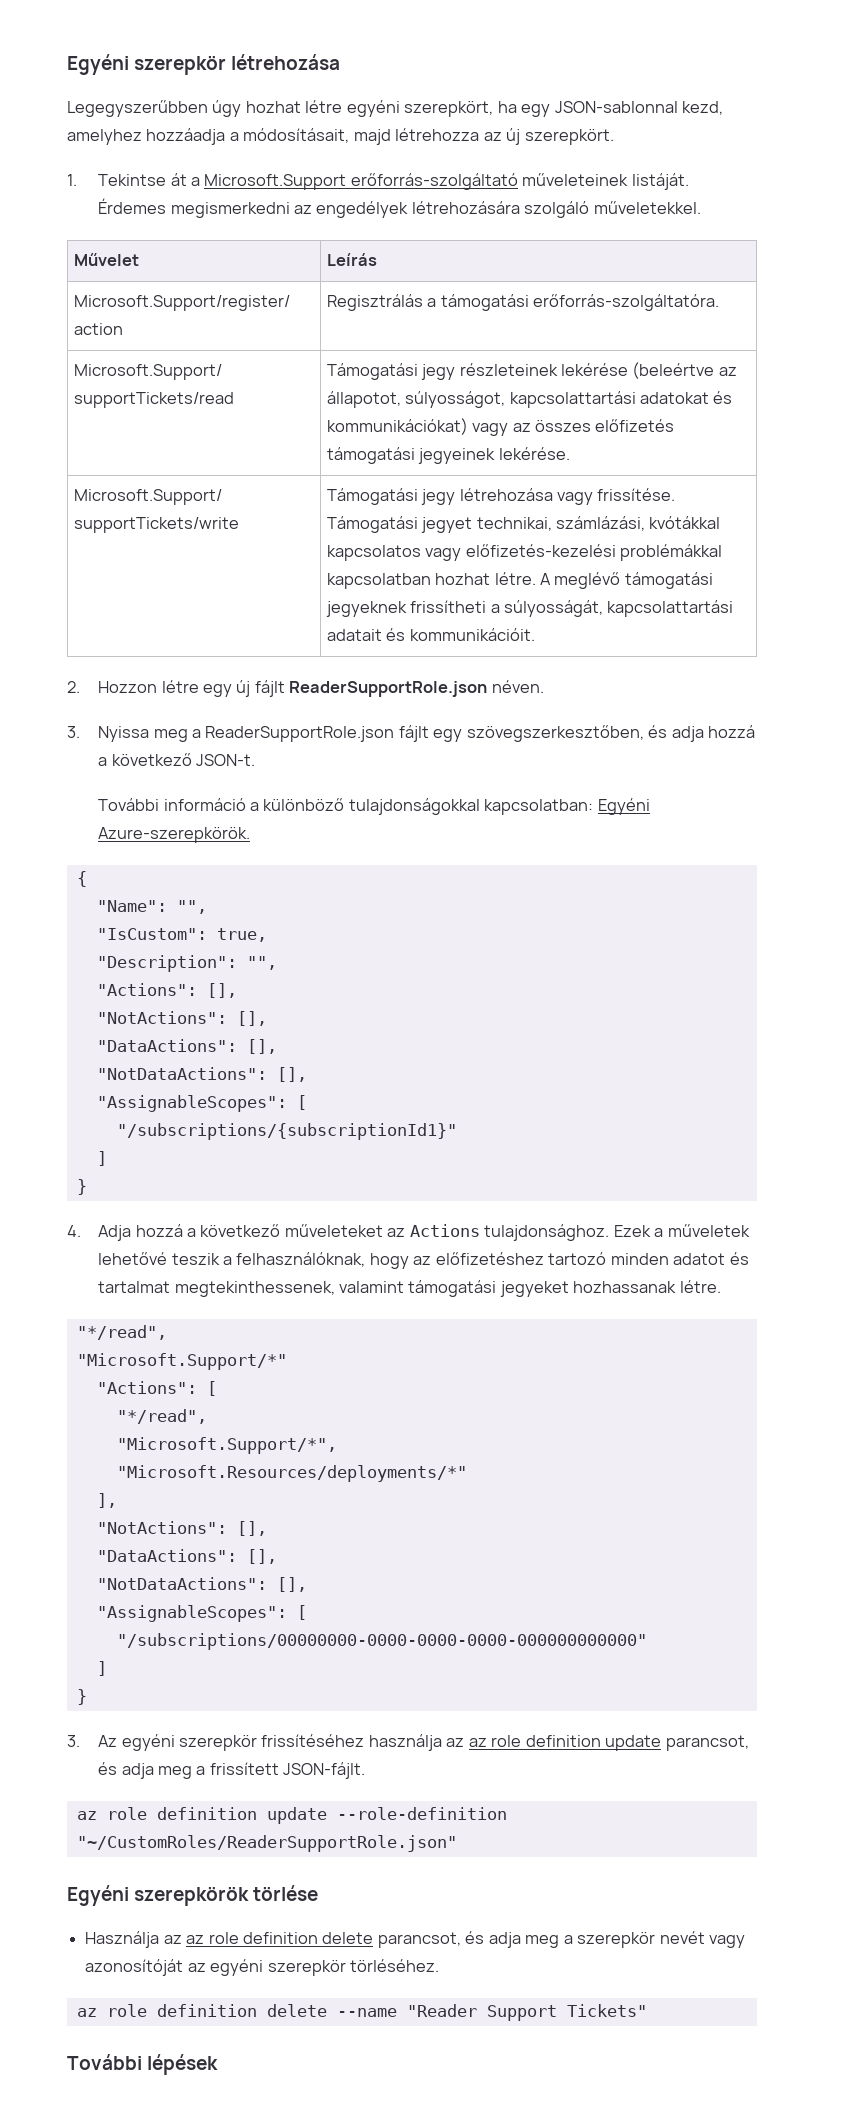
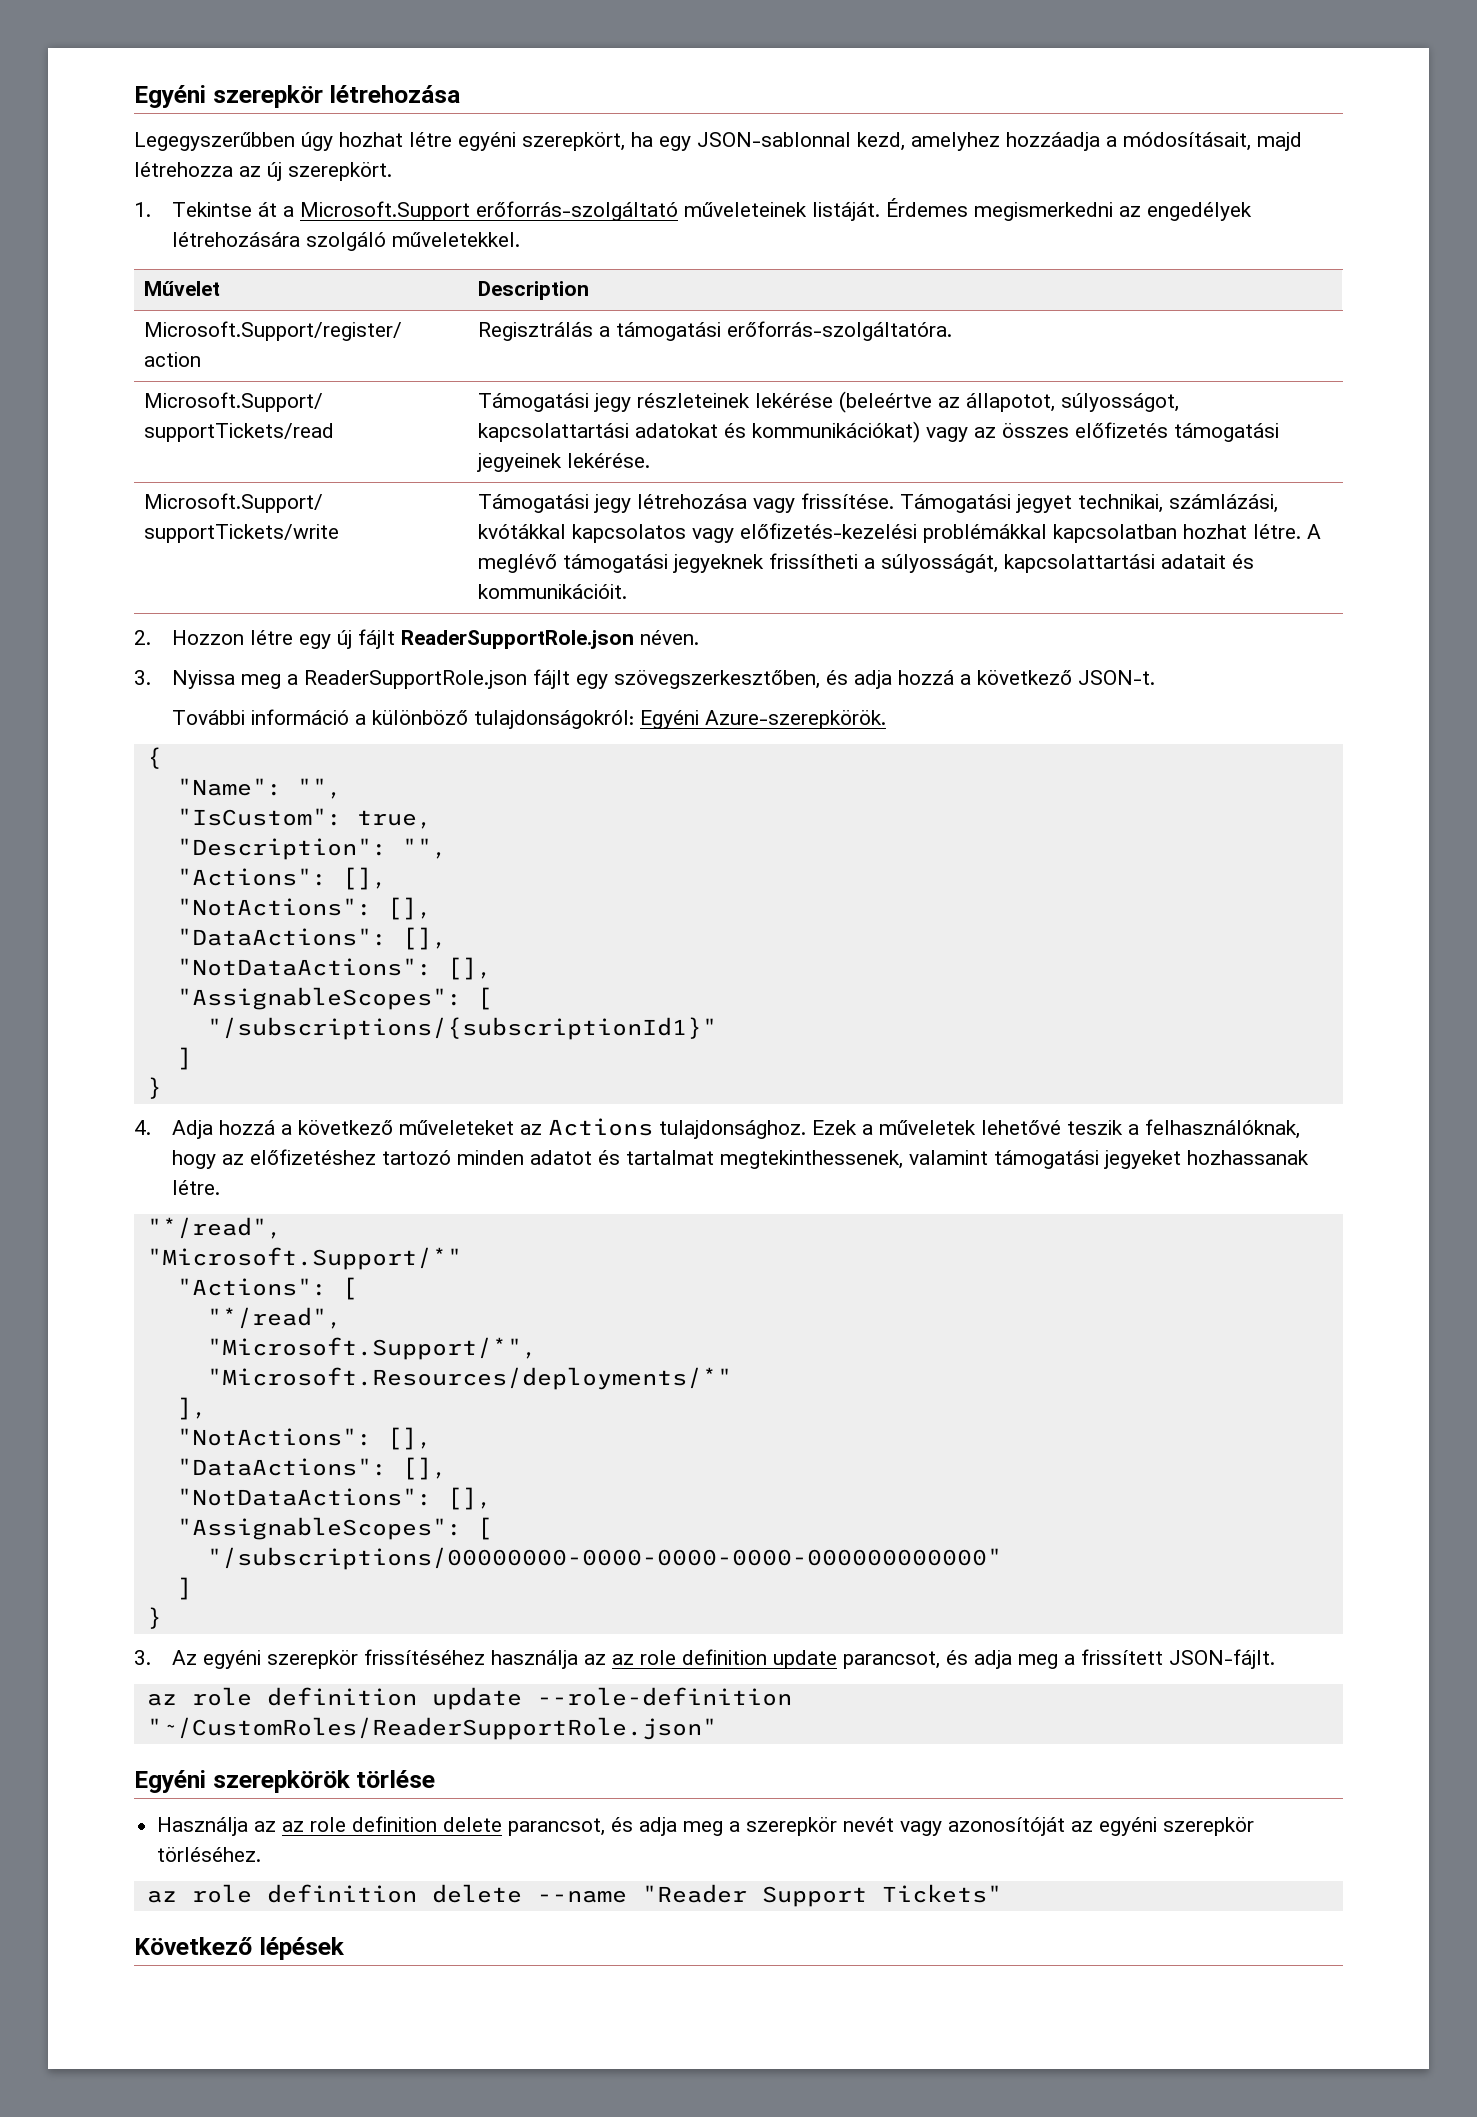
- Művelet | Leírás
+ Művelet | Description
- További információ a különböző tulajdonságokkal kapcsolatban: Egyéni Azure-szerepkörök.
+ További információ a különböző tulajdonságokról: Egyéni Azure-szerepkörök.
- További lépések
+ Következő lépések

